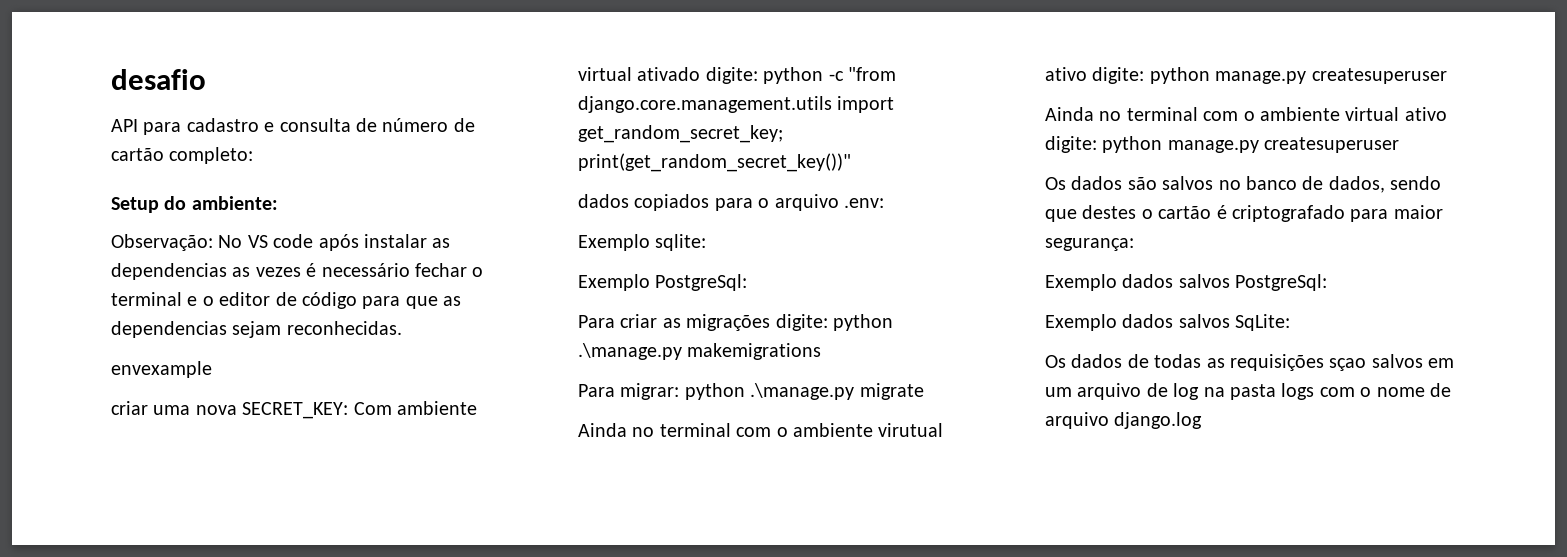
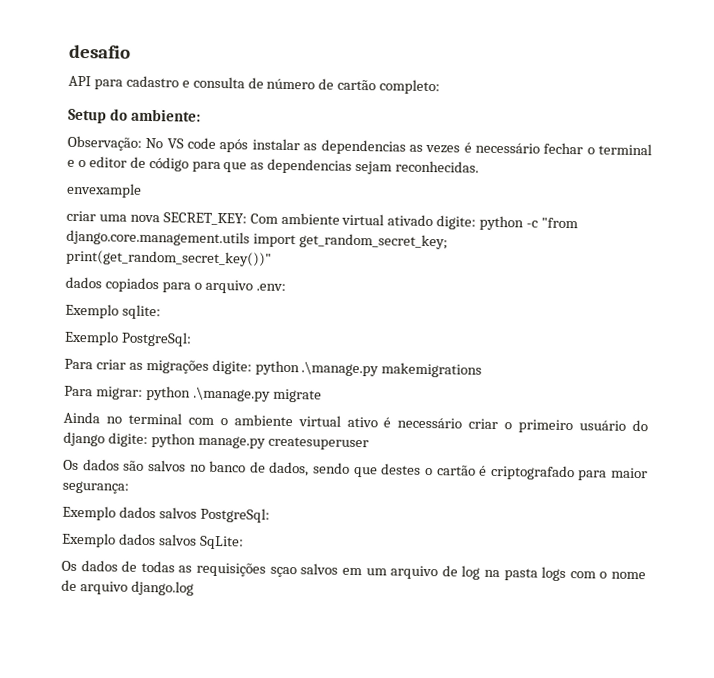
- Ainda no terminal com o ambiente virutual ativo digite: python manage.py createsuperuser
- Ainda no terminal com o ambiente virtual ativo digite: python manage.py createsuperuser
+ Ainda no terminal com o ambiente virtual ativo é necessário criar o primeiro usuário do django digite: python manage.py createsuperuser

